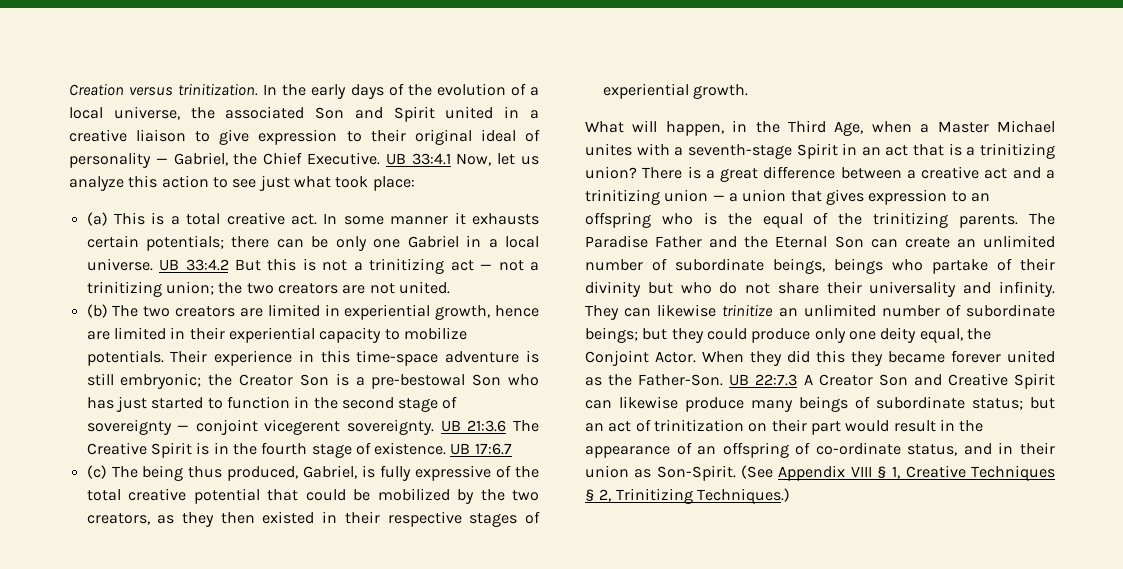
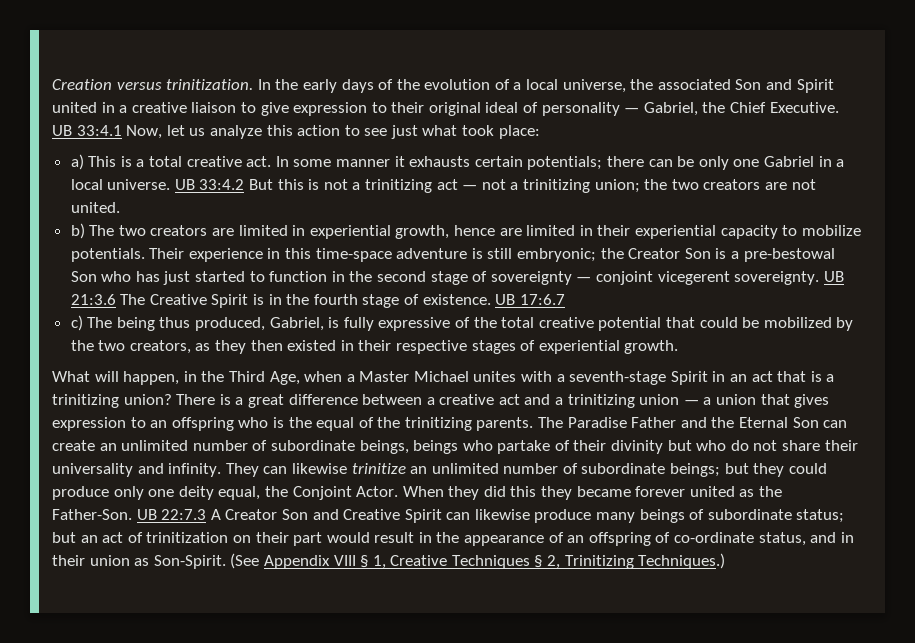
- (a) This is a total creative act.
+ a) This is a total creative act.
- (b) The two creators are limited in experiential growth, hence are limited in their experiential capacity to mobilize potentials.
+ b) The two creators are limited in experiential growth, hence are limited in their experiential capacity to mobilize potentials.
- (c) The being thus produced, Gabriel, is fully expressive of the total creative potential that could be mobilized by the two creators, as they then existed in their respective stages of experiential growth.
+ c) The being thus produced, Gabriel, is fully expressive of the total creative potential that could be mobilized by the two creators, as they then existed in their respective stages of experiential growth.

